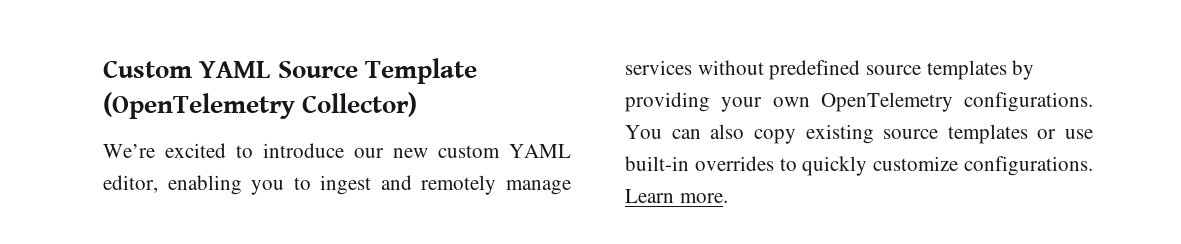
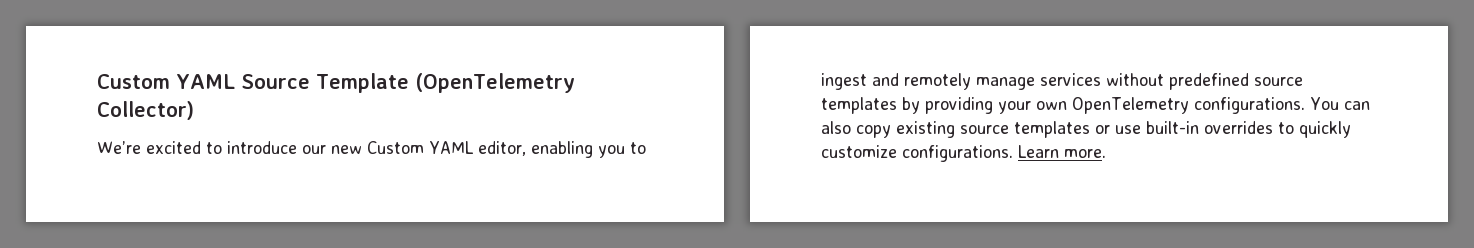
- We’re excited to introduce our new custom YAML editor, enabling you to ingest and remotely manage services without predefined source templates by providing your own OpenTelemetry configurations.
+ We’re excited to introduce our new Custom YAML editor, enabling you to ingest and remotely manage services without predefined source templates by providing your own OpenTelemetry configurations.

